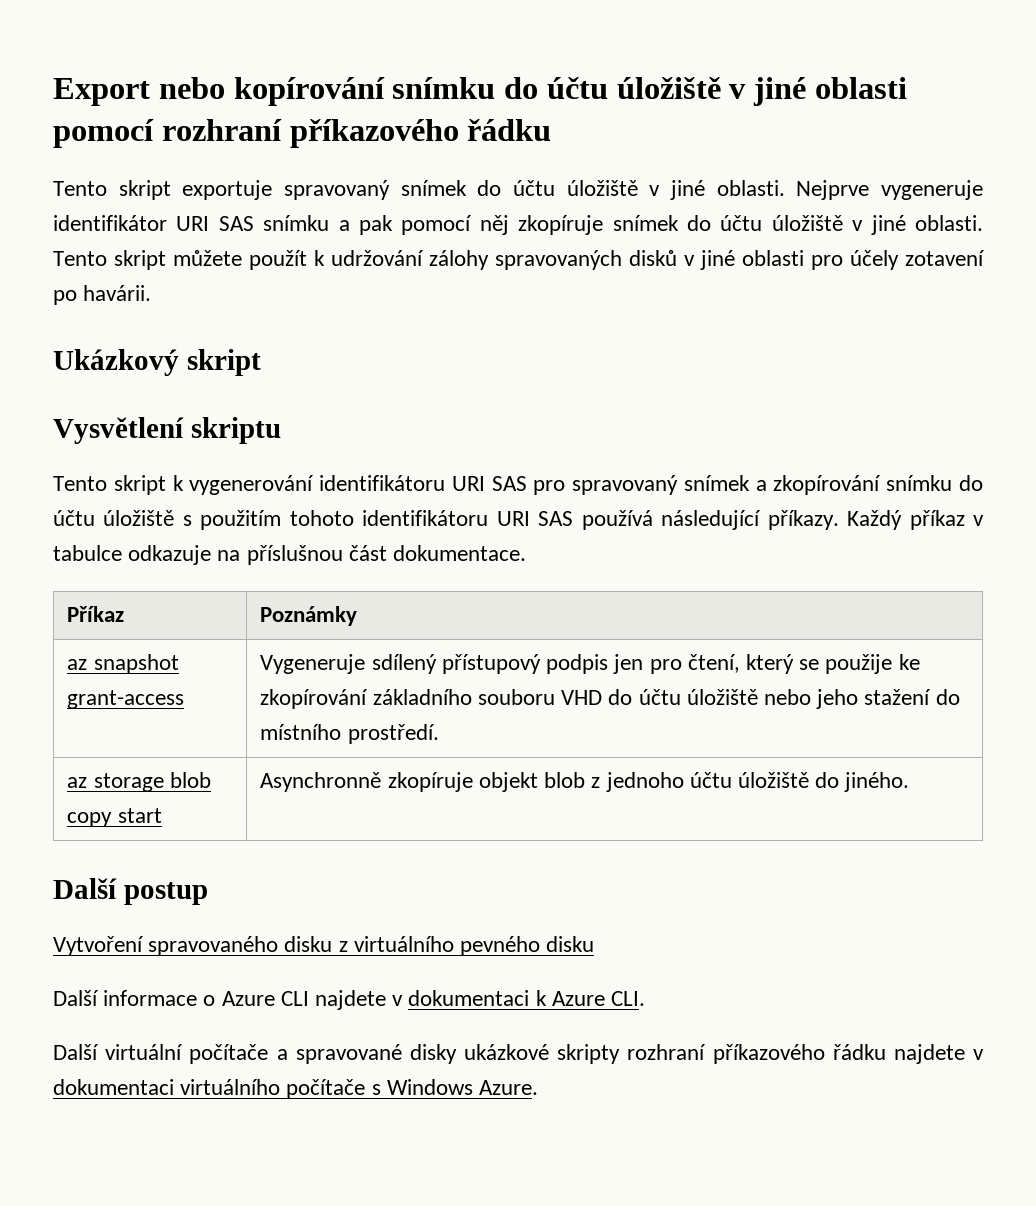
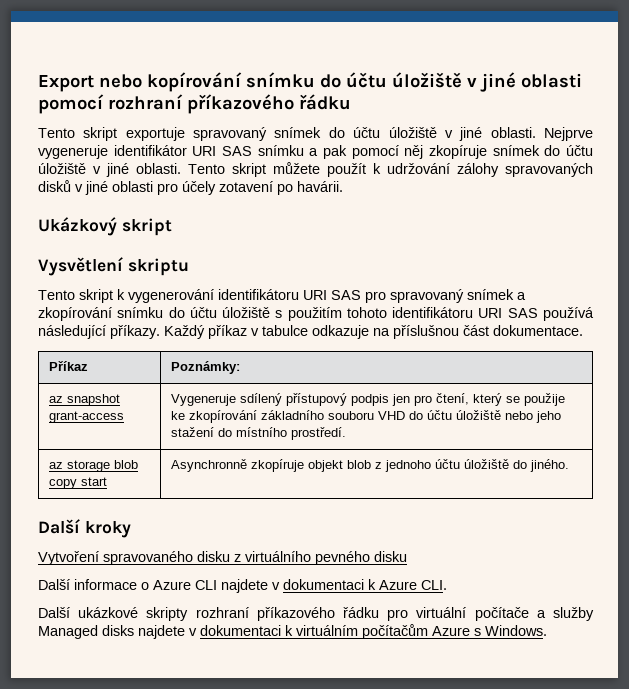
- Příkaz | Poznámky
+ Příkaz | Poznámky:
- Další postup
+ Další kroky
- Další virtuální počítače a spravované disky ukázkové skripty rozhraní příkazového řádku najdete v dokumentaci virtuálního počítače s Windows Azure.
+ Další ukázkové skripty rozhraní příkazového řádku pro virtuální počítače a služby Managed disks najdete v dokumentaci k virtuálním počítačům Azure s Windows.

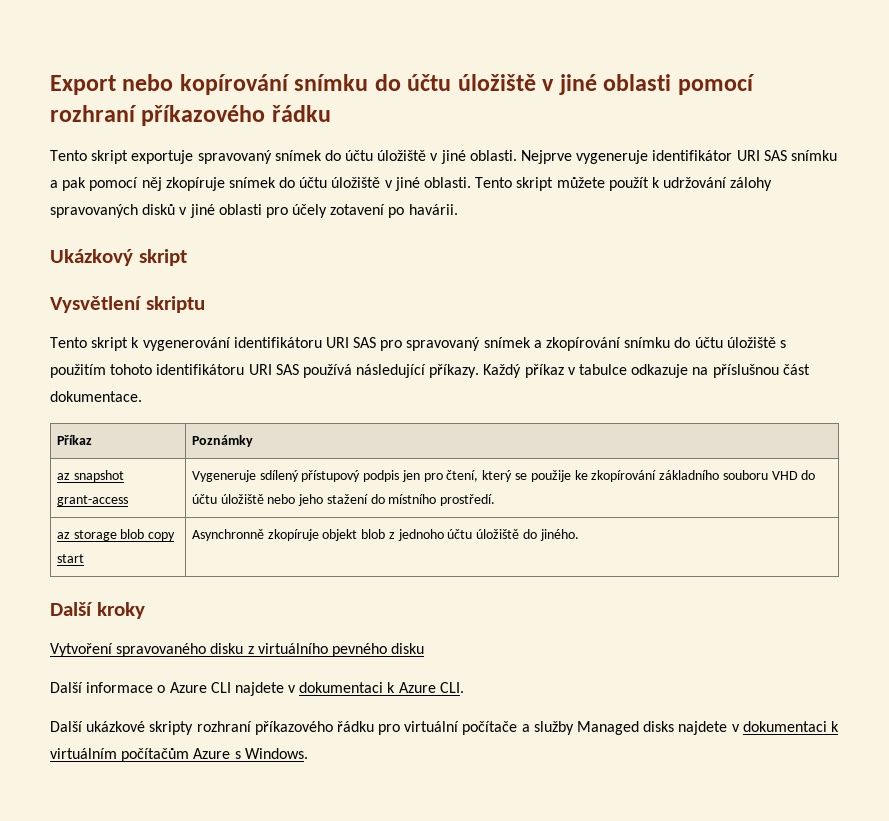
- Příkaz | Poznámky:
+ Příkaz | Poznámky

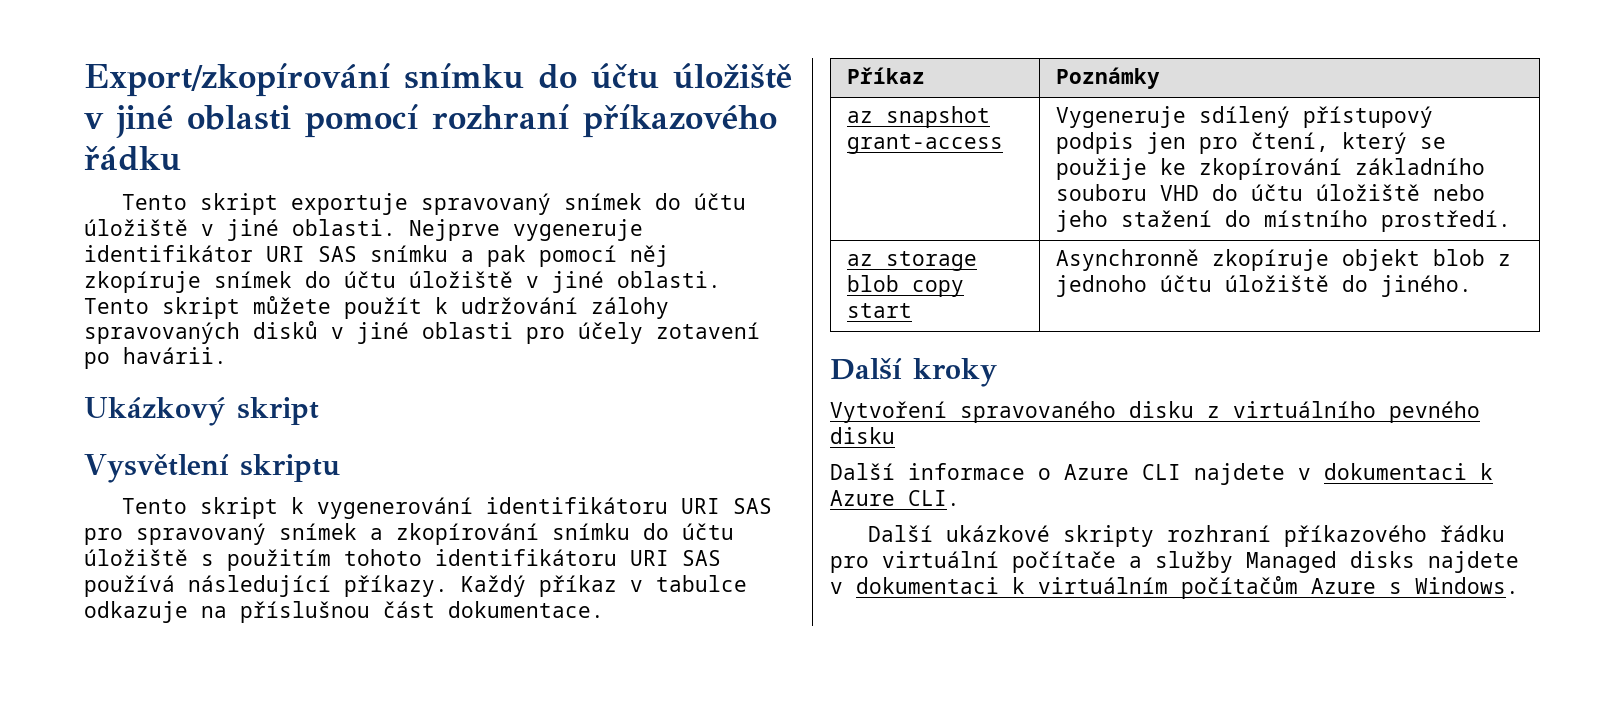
- Export nebo kopírování snímku do účtu úložiště v jiné oblasti pomocí rozhraní příkazového řádku
+ Export/zkopírování snímku do účtu úložiště v jiné oblasti pomocí rozhraní příkazového řádku

